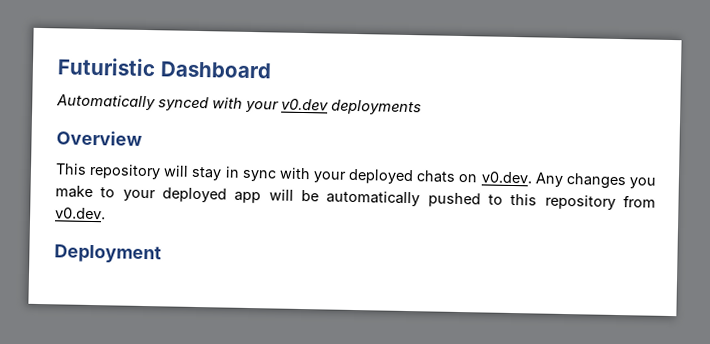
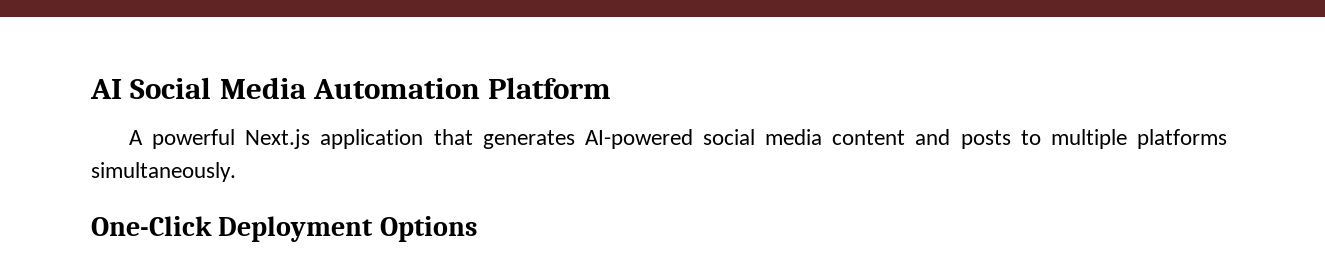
- Futuristic Dashboard
- Automatically synced with your v0.dev deployments
- Overview
- This repository will stay in sync with your deployed chats on v0.dev. Any changes you make to your deployed app will be automatically pushed to this repository from v0.dev.
- Deployment
+ AI Social Media Automation Platform
+ A powerful Next.js application that generates AI-powered social media content and posts to multiple platforms simultaneously.
+ One-Click Deployment Options

